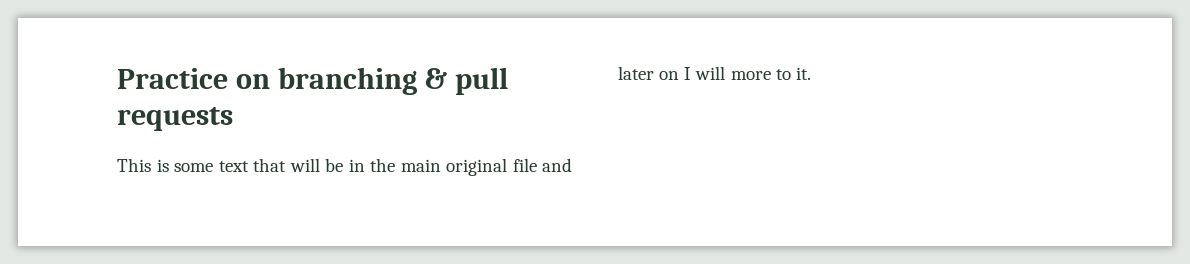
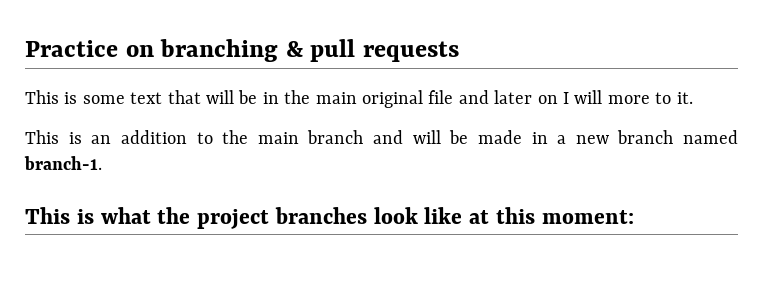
+ This is an addition to the main branch and will be made in a new branch named branch-1.
+ This is what the project branches look like at this moment:

